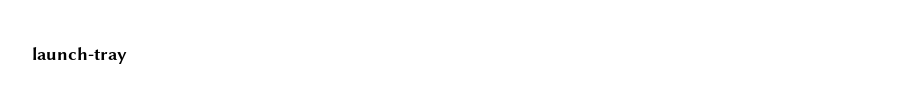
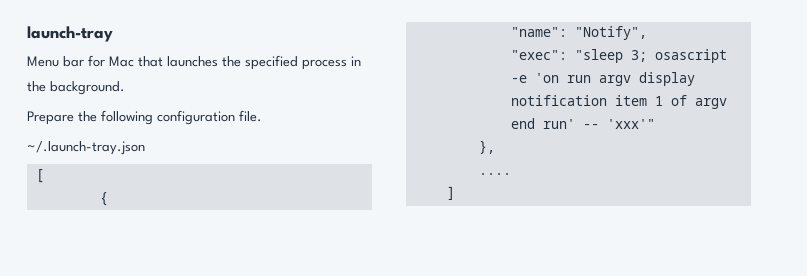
+ Menu bar for Mac that launches the specified process in the background.
+ Prepare the following configuration file.
+ ~/.launch-tray.json
+ [
+ {
+ "name": "Notify",
+ "exec": "sleep 3; osascript -e 'on run argv display notification item 1 of argv end run' -- 'xxx'"
+ },
+ ....
+ ]

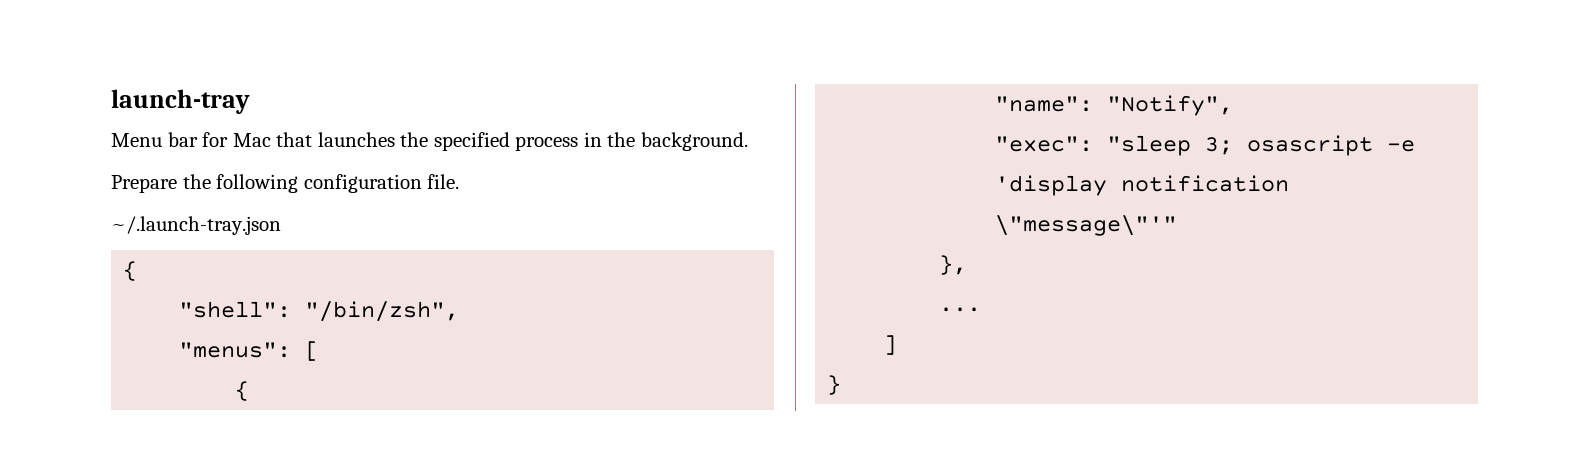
  ~/.launch-tray.json
- [
+ {
+ "shell": "/bin/zsh",
+ "menus": [
- "exec": "sleep 3; osascript -e 'on run argv display notification item 1 of argv end run' -- 'xxx'"
+ "exec": "sleep 3; osascript -e 'display notification \"message\"'"
- ....
+ ...
+ }

